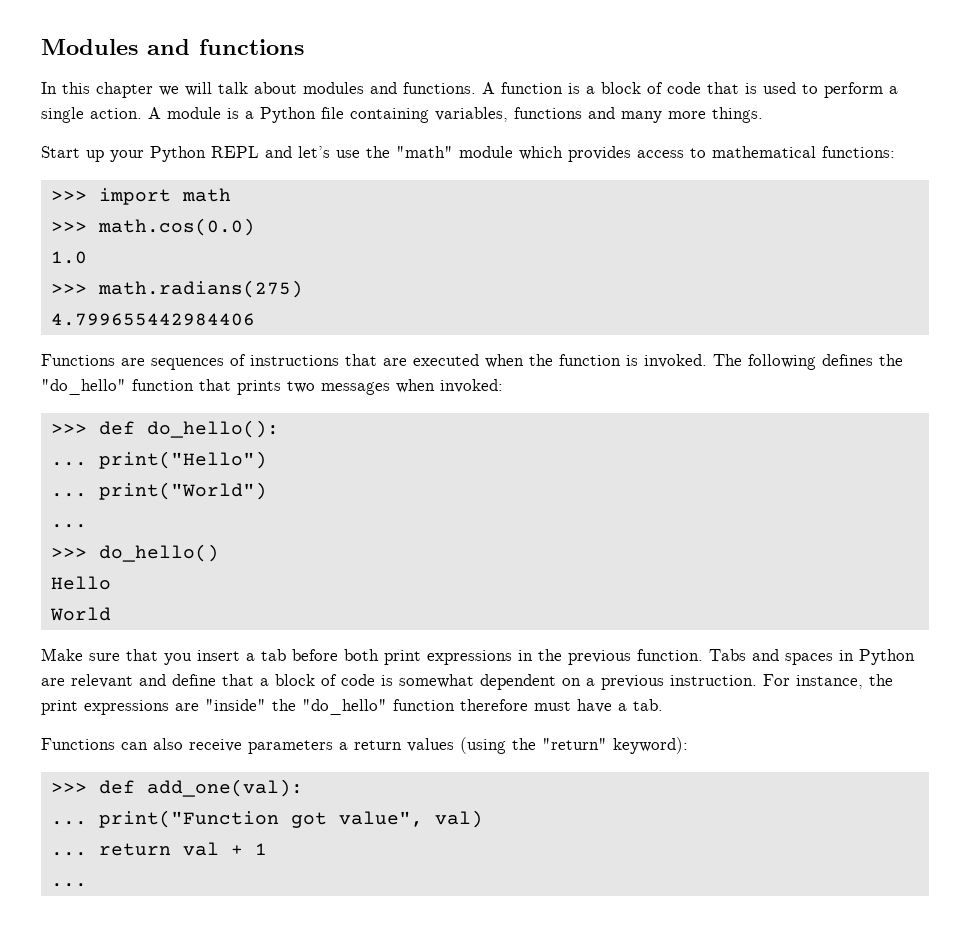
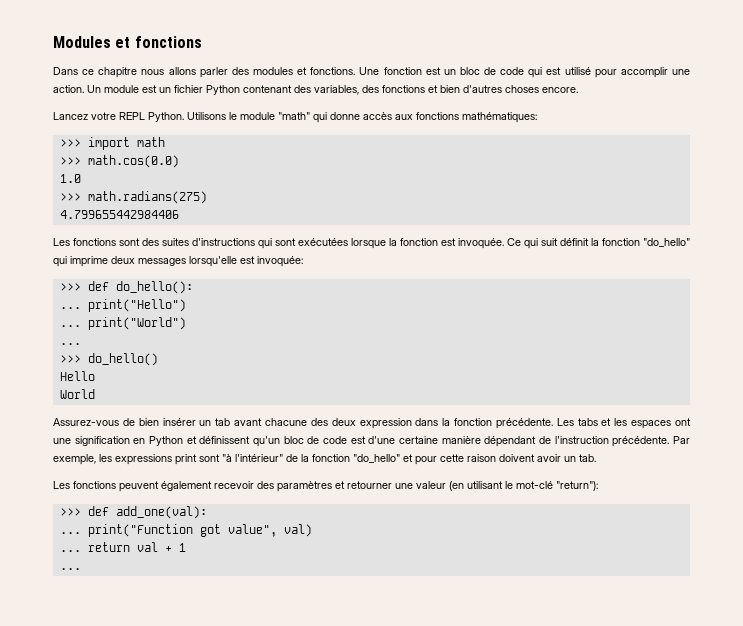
- Modules and functions
- In this chapter we will talk about modules and functions. A function is a block of code that is used to perform a single action. A module is a Python file containing variables, functions and many more things.
- Start up your Python REPL and let’s use the "math" module which provides access to mathematical functions:
+ Modules et fonctions
+ Dans ce chapitre nous allons parler des modules et fonctions. Une fonction est un bloc de code qui est utilisé pour accomplir une action. Un module est un fichier Python contenant des variables, des fonctions et bien d'autres choses encore.
+ Lancez votre REPL Python. Utilisons le module "math" qui donne accès aux fonctions mathématiques:
- Functions are sequences of instructions that are executed when the function is invoked. The following defines the "do_hello" function that prints two messages when invoked:
+ Les fonctions sont des suites d'instructions qui sont exécutées lorsque la fonction est invoquée. Ce qui suit définit la fonction "do_hello" qui imprime deux messages lorsqu'elle est invoquée:
- Make sure that you insert a tab before both print expressions in the previous function. Tabs and spaces in Python are relevant and define that a block of code is somewhat dependent on a previous instruction. For instance, the print expressions are "inside" the "do_hello" function therefore must have a tab.
- Functions can also receive parameters a return values (using the "return" keyword):
+ Assurez-vous de bien insérer un tab avant chacune des deux expression dans la fonction précédente. Les tabs et les espaces ont une signification en Python et définissent qu'un bloc de code est d'une certaine manière dépendant de l'instruction précédente. Par exemple, les expressions print sont "à l'intérieur" de la fonction "do_hello" et pour cette raison doivent avoir un tab.
+ Les fonctions peuvent également recevoir des paramètres et retourner une valeur (en utilisant le mot-clé "return"):

